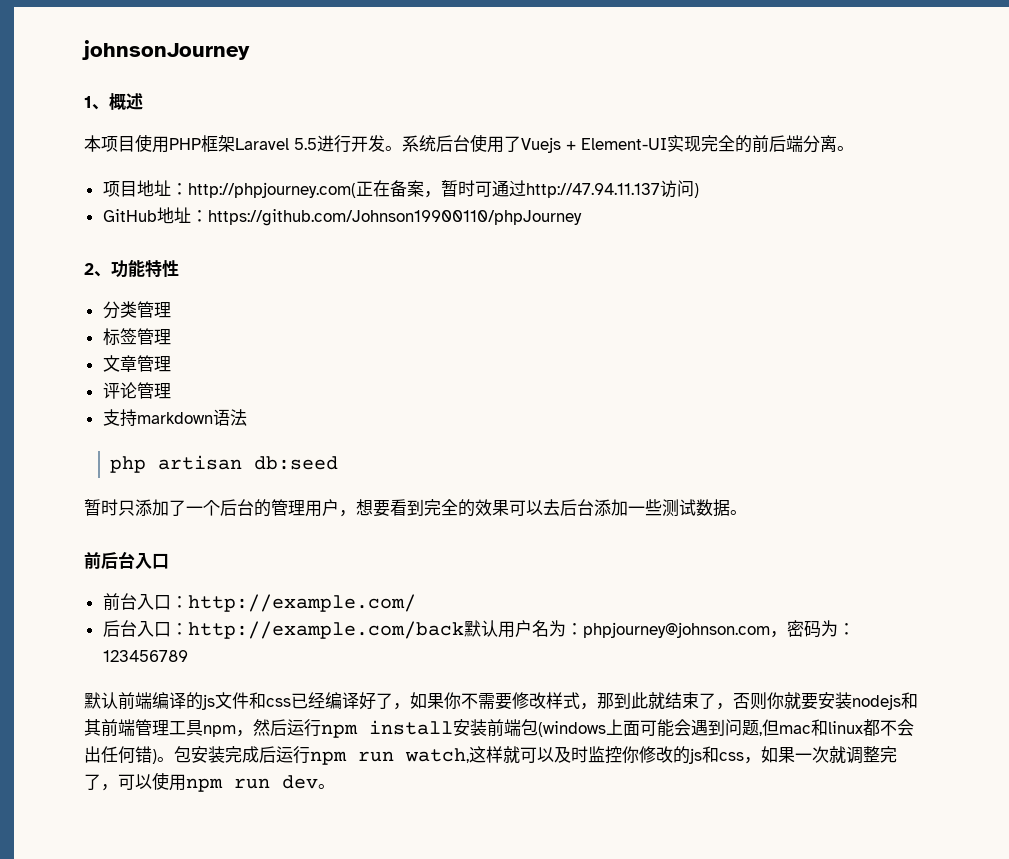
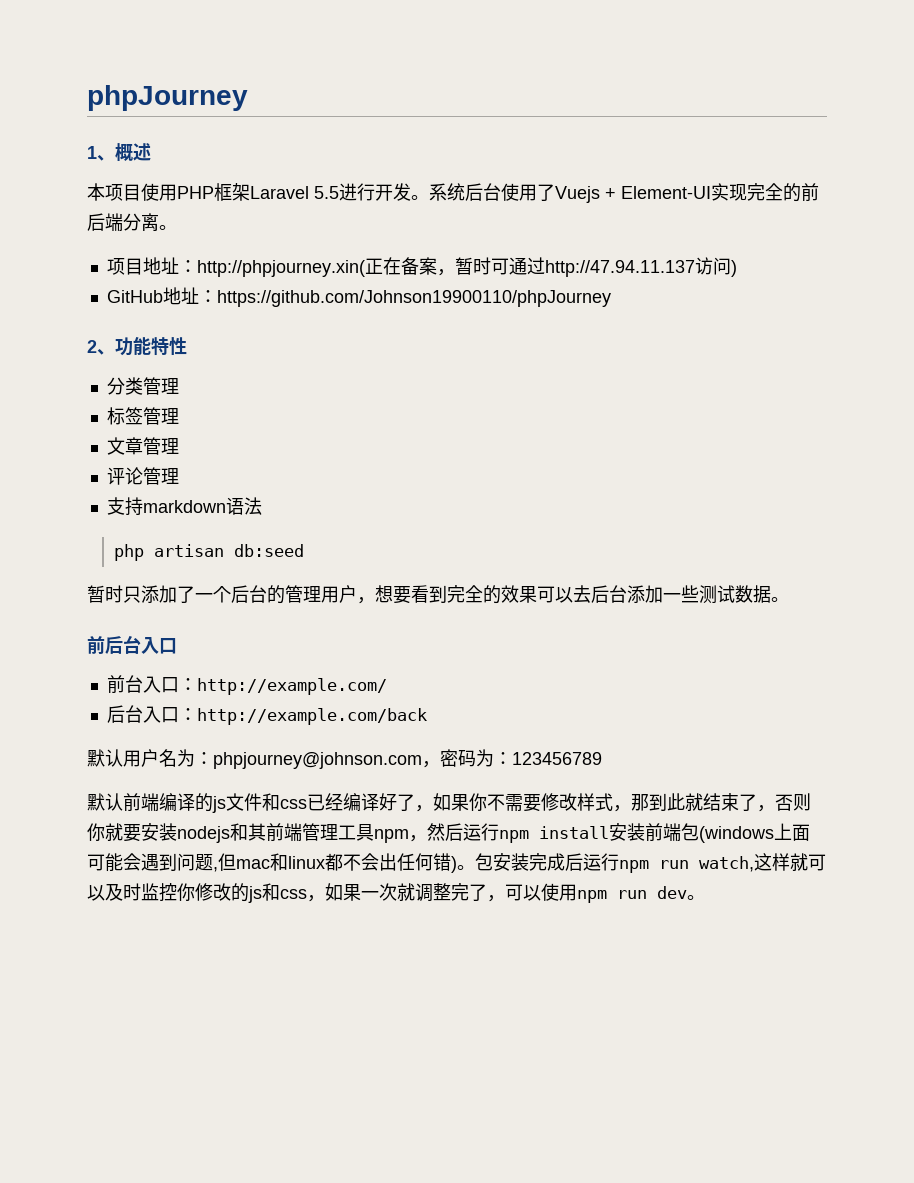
- johnsonJourney
+ phpJourney
- 项目地址：http://phpjourney.com(正在备案，暂时可通过http://47.94.11.137访问)
+ 项目地址：http://phpjourney.xin(正在备案，暂时可通过http://47.94.11.137访问)
- 后台入口：http://example.com/back默认用户名为：phpjourney@johnson.com，密码为：123456789
+ 后台入口：http://example.com/back
+ 默认用户名为：phpjourney@johnson.com，密码为：123456789

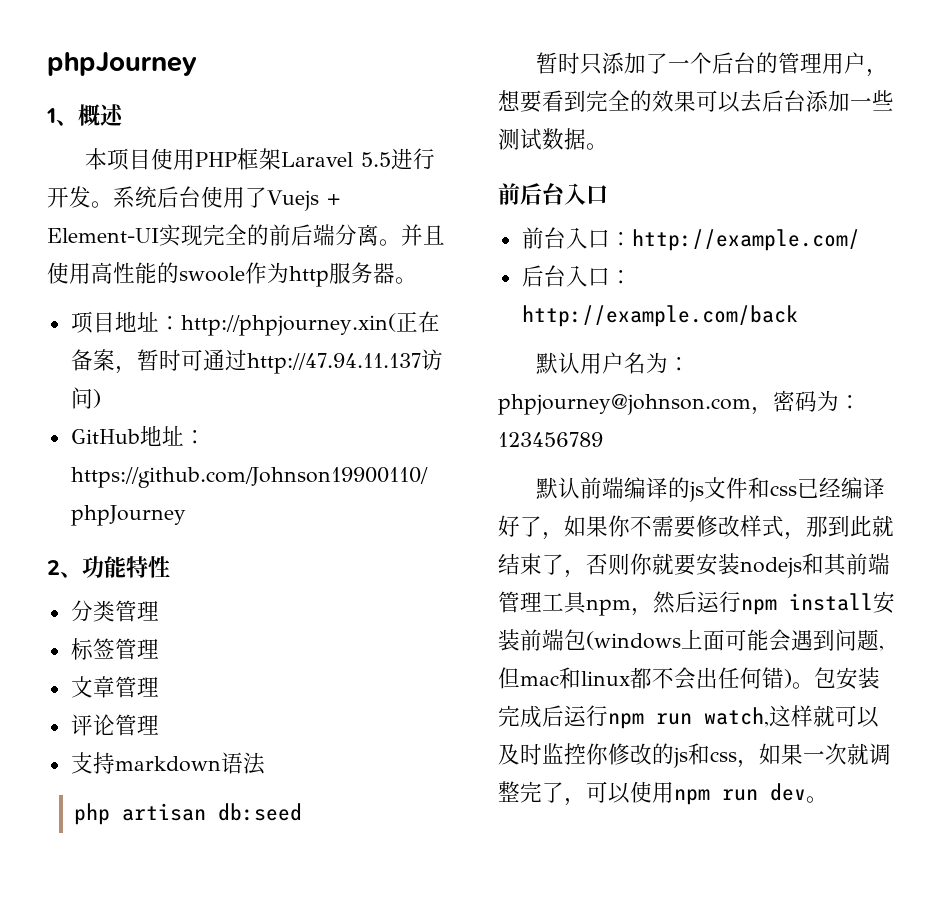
+ 并且使用高性能的swoole作为http服务器。

